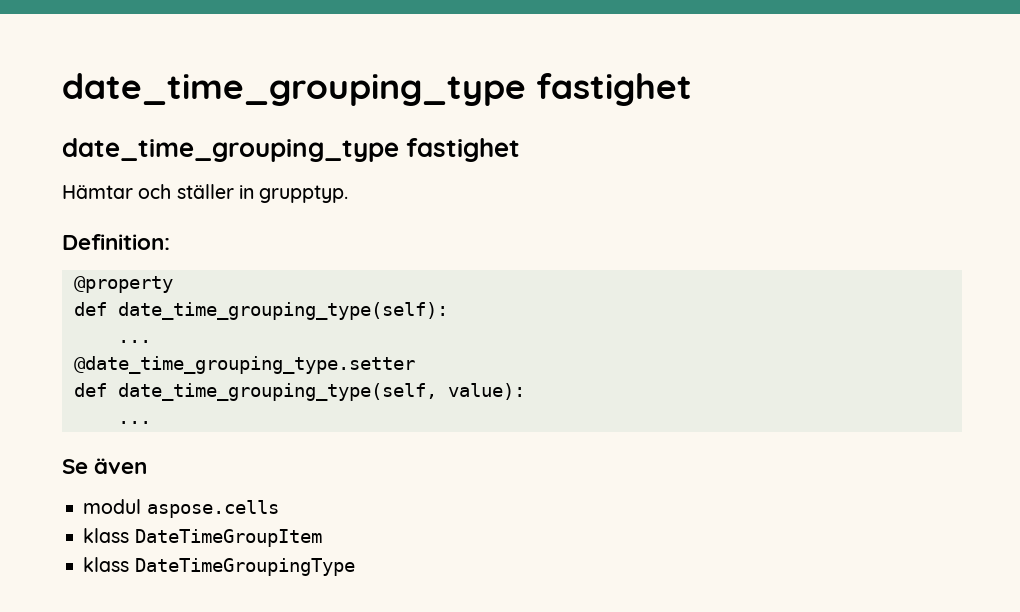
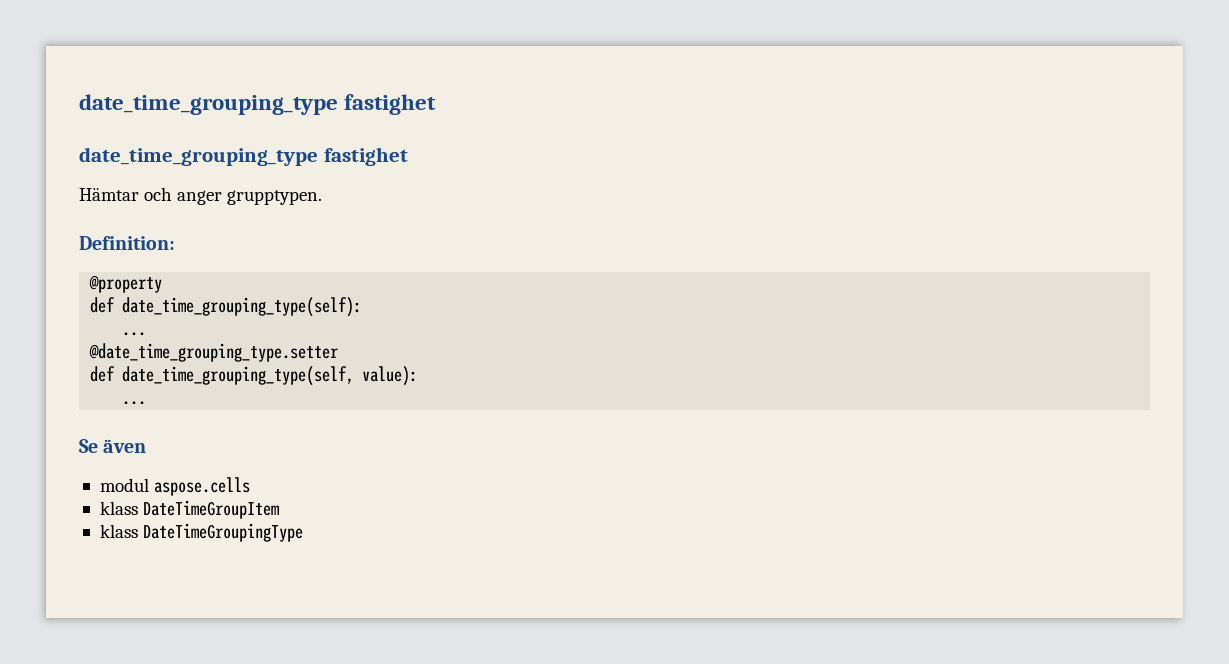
- Hämtar och ställer in grupptyp.
+ Hämtar och anger grupptypen.

